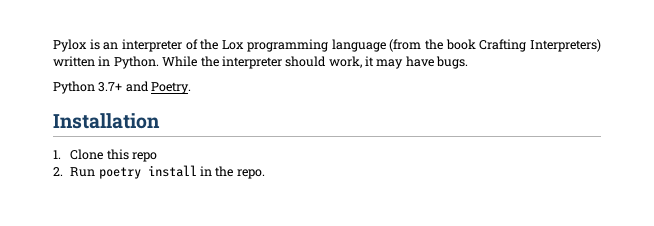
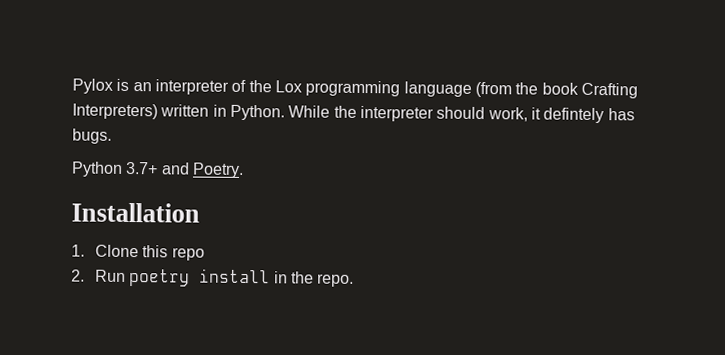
- While the interpreter should work, it may have bugs.
+ While the interpreter should work, it defintely has bugs.

